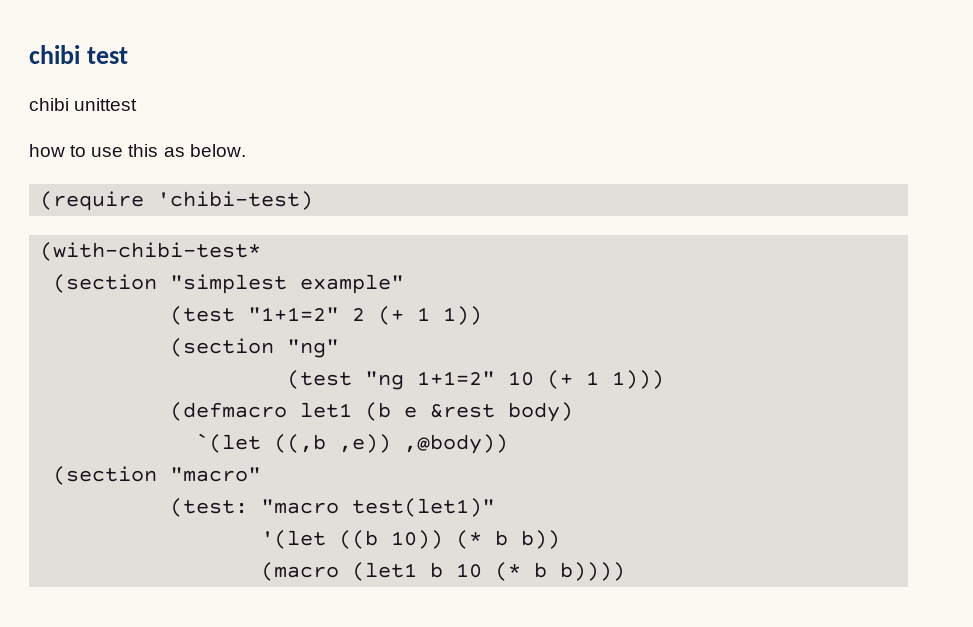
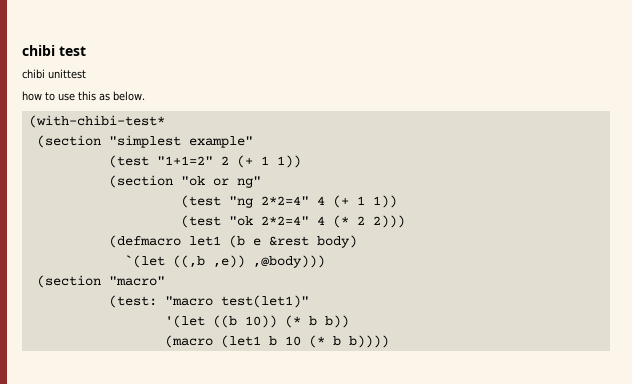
- (require 'chibi-test)
- (section "ng"
+ (section "ok or ng"
- (test "ng 1+1=2" 10 (+ 1 1)))
+ (test "ng 2*2=4" 4 (+ 1 1))
+ (test "ok 2*2=4" 4 (* 2 2)))
- `(let ((,b ,e)) ,@body))
+ `(let ((,b ,e)) ,@body)))

